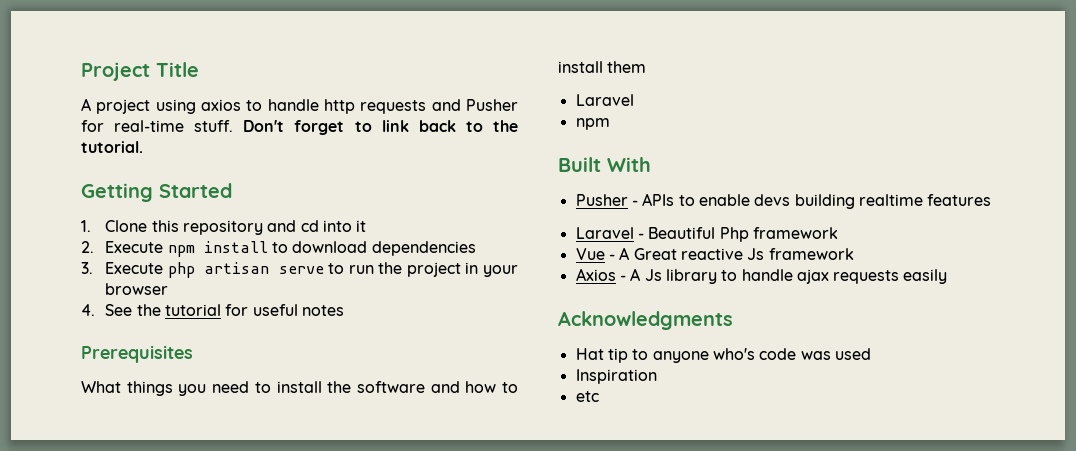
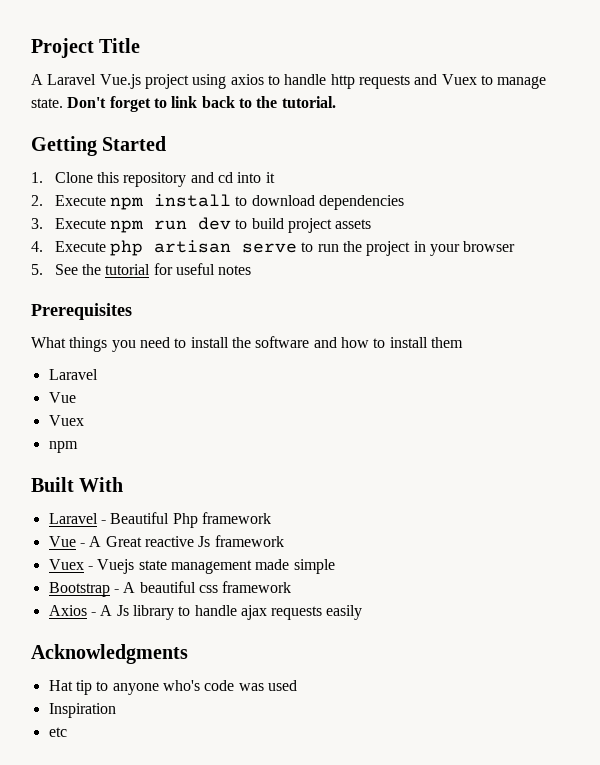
- A project using axios to handle http requests and Pusher for real-time stuff.
+ A Laravel Vue.js project using axios to handle http requests and Vuex to manage state.
- 3. Execute php artisan serve to run the project in your browser
+ 3. Execute npm run dev to build project assets
+ 4. Execute php artisan serve to run the project in your browser
- 4. See the tutorial for useful notes
+ 5. See the tutorial for useful notes
  What things you need to install the software and how to install them
  Laravel
+ Vue
+ Vuex
- Pusher - APIs to enable devs building realtime features
+ Vuex - Vuejs state management made simple
+ Bootstrap - A beautiful css framework

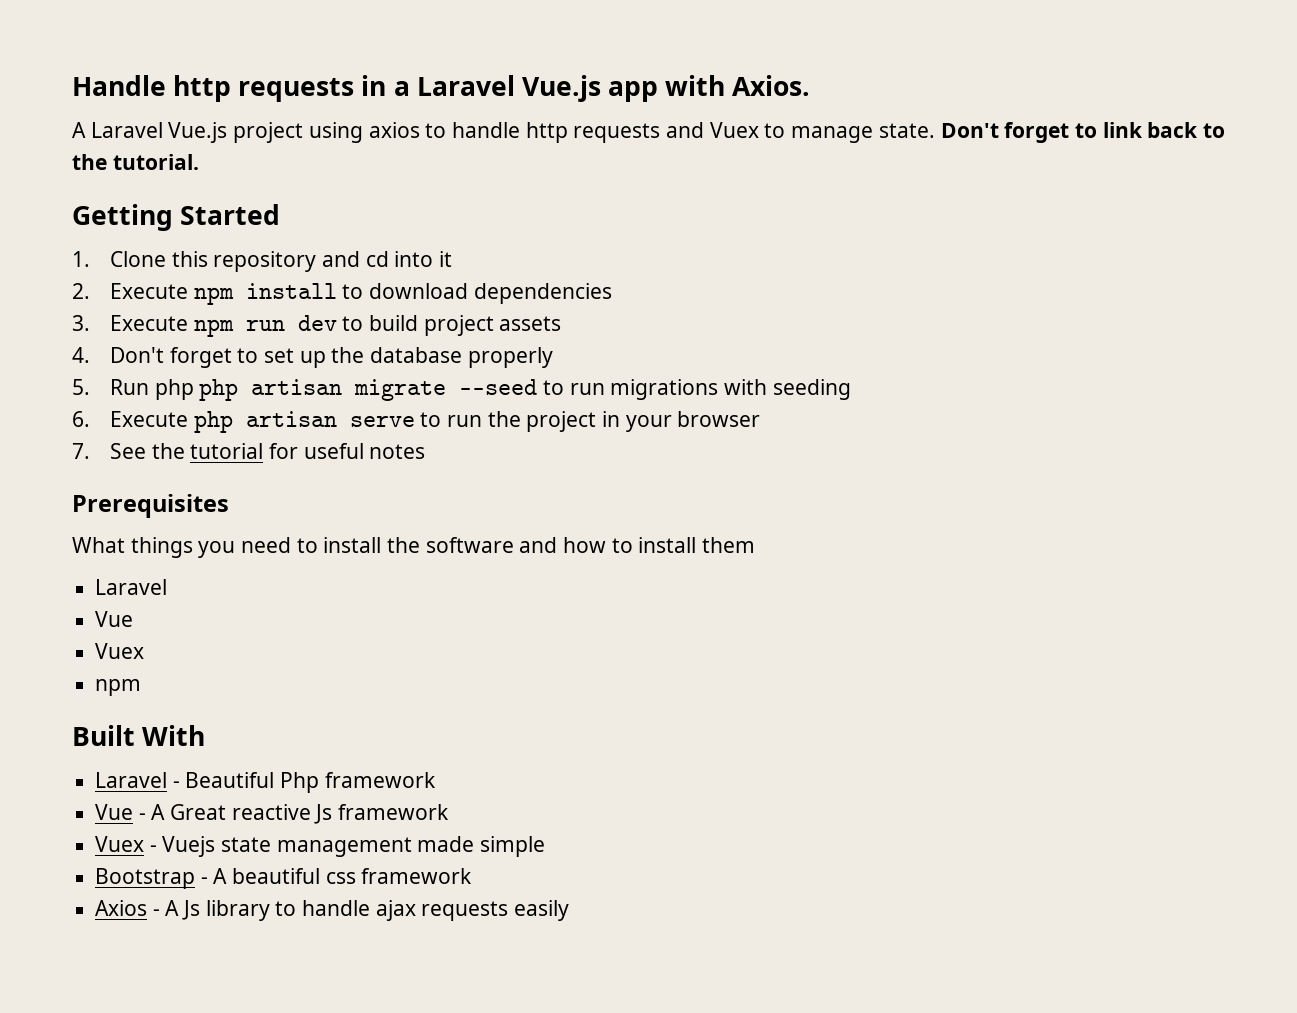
- Project Title
+ Handle http requests in a Laravel Vue.js app with Axios.
- 4. Execute php artisan serve to run the project in your browser
+ 4. Don't forget to set up the database properly
+ 5. Run php php artisan migrate --seed to run migrations with seeding
+ 6. Execute php artisan serve to run the project in your browser
- 5. See the tutorial for useful notes
+ 7. See the tutorial for useful notes
- Acknowledgments
- Hat tip to anyone who's code was used
- Inspiration
- etc

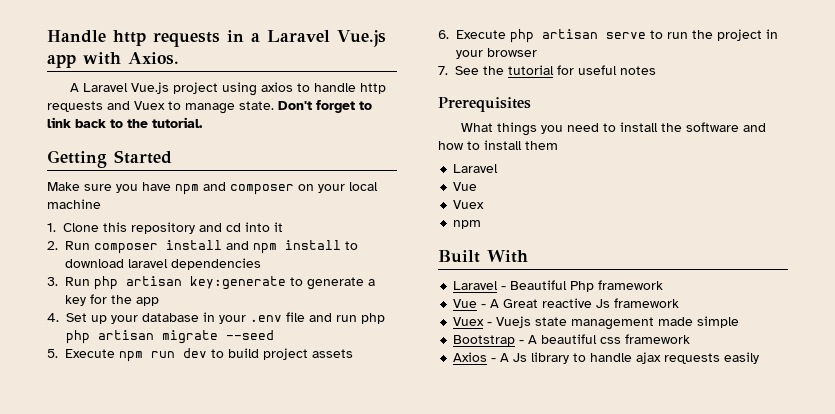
+ Make sure you have npm and composer on your local machine
- 2. Execute npm install to download dependencies
+ 2. Run composer install and npm install to download laravel dependencies
- 3. Execute npm run dev to build project assets
+ 3. Run php artisan key:generate to generate a key for the app
+ 4. Set up your database in your .env file and run php php artisan migrate --seed
+ 5. Execute npm run dev to build project assets
- 4. Don't forget to set up the database properly
- 5. Run php php artisan migrate --seed to run migrations with seeding

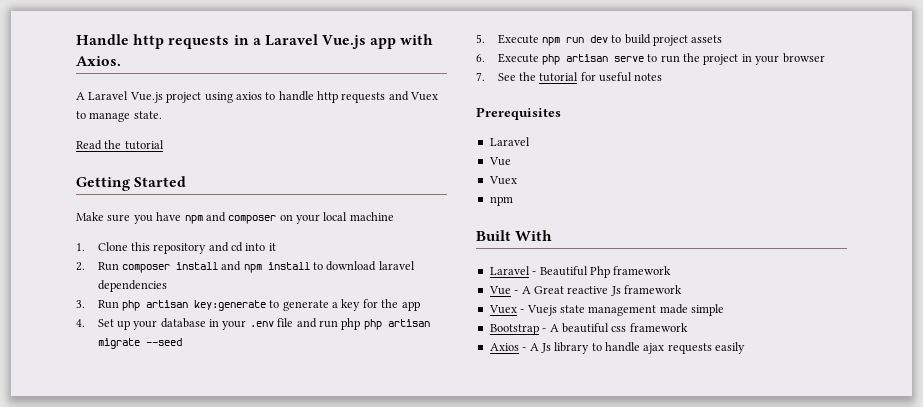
- A Laravel Vue.js project using axios to handle http requests and Vuex to manage state. Don't forget to link back to the tutorial.
+ A Laravel Vue.js project using axios to handle http requests and Vuex to manage state.
+ Read the tutorial
- What things you need to install the software and how to install them

